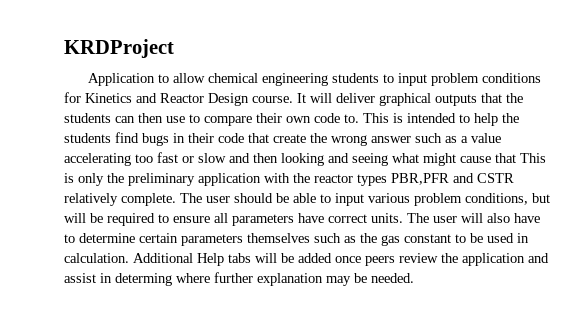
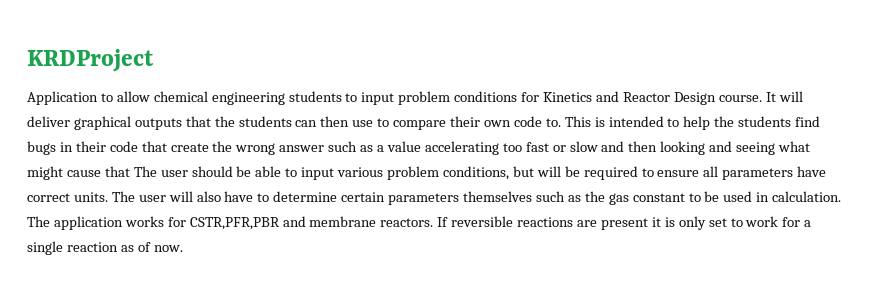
- This is intended to help the students find bugs in their code that create the wrong answer such as a value accelerating too fast or slow and then looking and seeing what might cause that This is only the preliminary application with the reactor types PBR,PFR and CSTR relatively complete. The user should be able to input various problem conditions, but will be required to ensure all parameters have correct units.
+ This is intended to help the students find bugs in their code that create the wrong answer such as a value accelerating too fast or slow and then looking and seeing what might cause that The user should be able to input various problem conditions, but will be required to ensure all parameters have correct units.
- Additional Help tabs will be added once peers review the application and assist in determing where further explanation may be needed.
+ The application works for CSTR,PFR,PBR and membrane reactors. If reversible reactions are present it is only set to work for a single reaction as of now.

